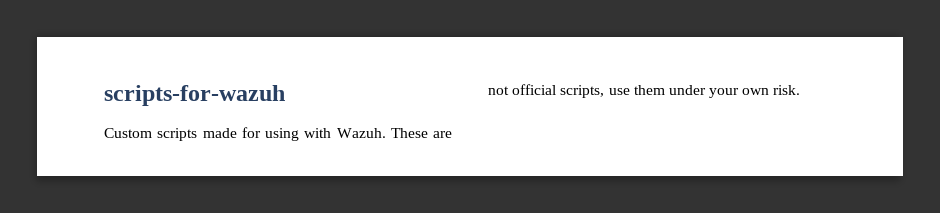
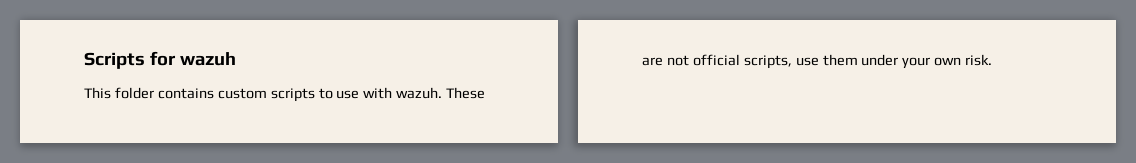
- scripts-for-wazuh
- Custom scripts made for using with Wazuh.
+ Scripts for wazuh
+ This folder contains custom scripts to use with wazuh.

